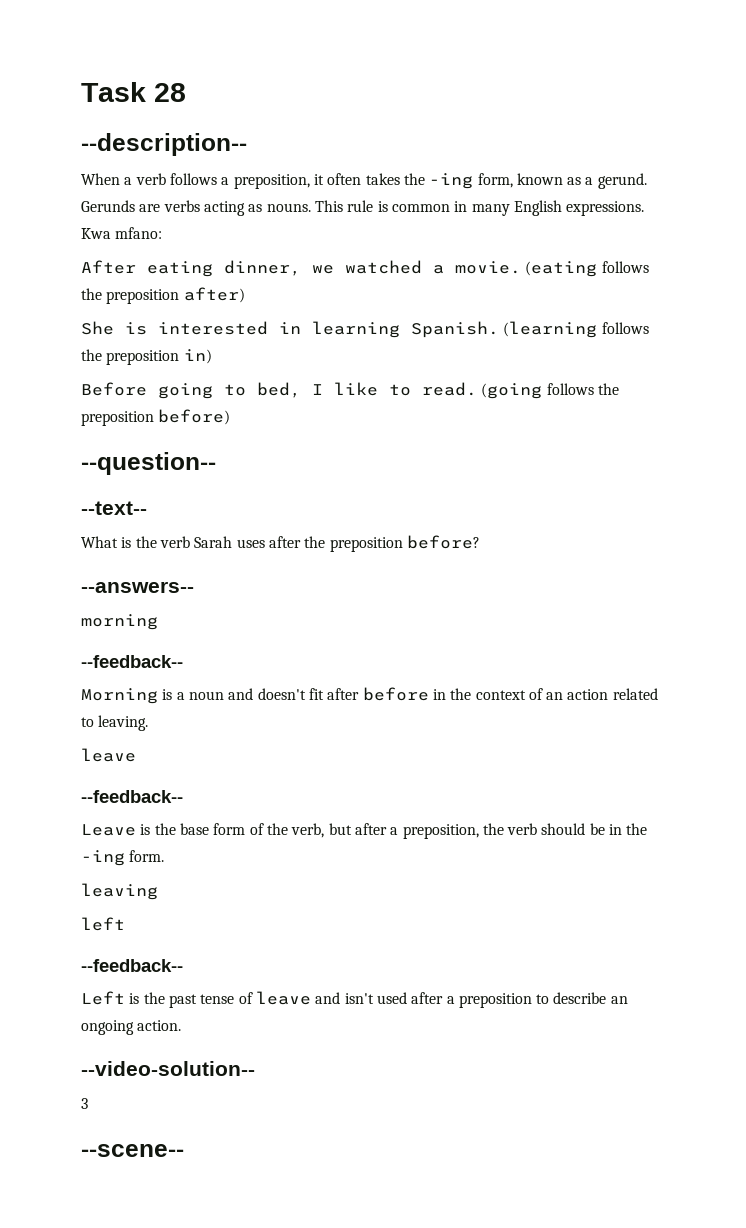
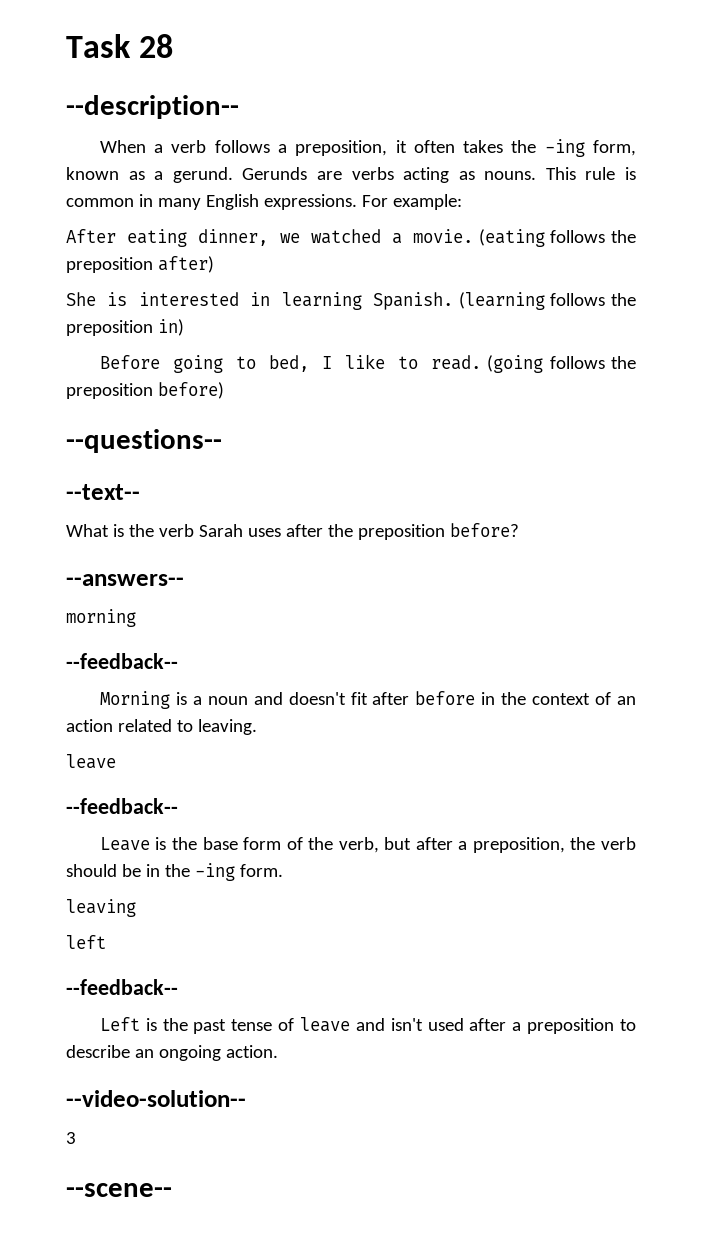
- Kwa mfano:
+ For example:
- --question--
+ --questions--

